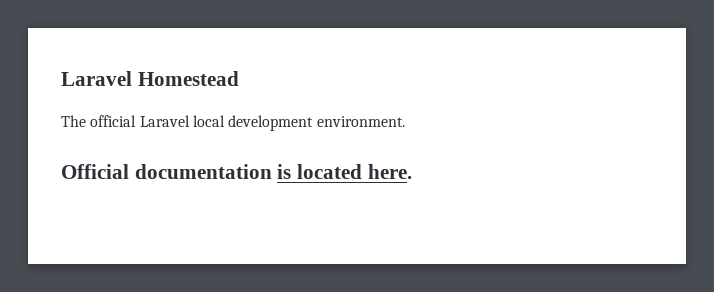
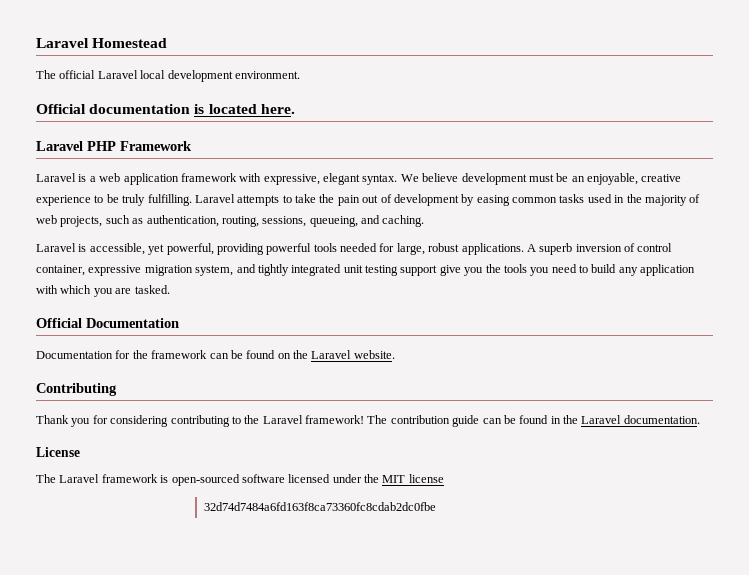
+ Laravel PHP Framework
+ Laravel is a web application framework with expressive, elegant syntax. We believe development must be an enjoyable, creative experience to be truly fulfilling. Laravel attempts to take the pain out of development by easing common tasks used in the majority of web projects, such as authentication, routing, sessions, queueing, and caching.
+ Laravel is accessible, yet powerful, providing powerful tools needed for large, robust applications. A superb inversion of control container, expressive migration system, and tightly integrated unit testing support give you the tools you need to build any application with which you are tasked.
+ Official Documentation
+ Documentation for the framework can be found on the Laravel website.
+ Contributing
+ Thank you for considering contributing to the Laravel framework! The contribution guide can be found in the Laravel documentation.
+ License
+ The Laravel framework is open-sourced software licensed under the MIT license
+ 32d74d7484a6fd163f8ca73360fc8cdab2dc0fbe

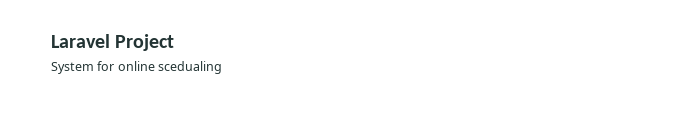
- Laravel Homestead
- The official Laravel local development environment.
- Official documentation is located here.
- Laravel PHP Framework
- Laravel is a web application framework with expressive, elegant syntax. We believe development must be an enjoyable, creative experience to be truly fulfilling. Laravel attempts to take the pain out of development by easing common tasks used in the majority of web projects, such as authentication, routing, sessions, queueing, and caching.
- Laravel is accessible, yet powerful, providing powerful tools needed for large, robust applications. A superb inversion of control container, expressive migration system, and tightly integrated unit testing support give you the tools you need to build any application with which you are tasked.
- Official Documentation
- Documentation for the framework can be found on the Laravel website.
- Contributing
- Thank you for considering contributing to the Laravel framework! The contribution guide can be found in the Laravel documentation.
- License
- The Laravel framework is open-sourced software licensed under the MIT license
- 32d74d7484a6fd163f8ca73360fc8cdab2dc0fbe
+ Laravel Project
+ System for online scedualing

